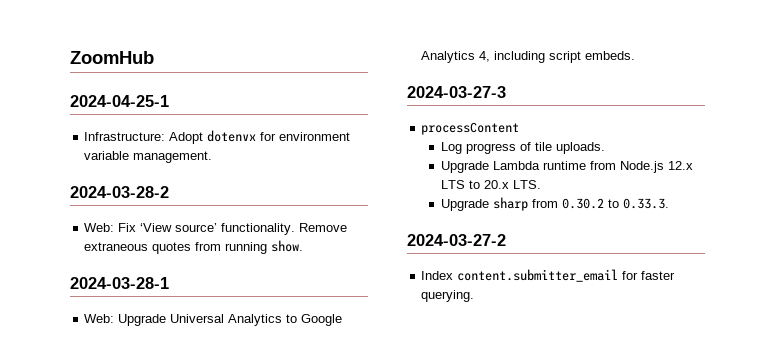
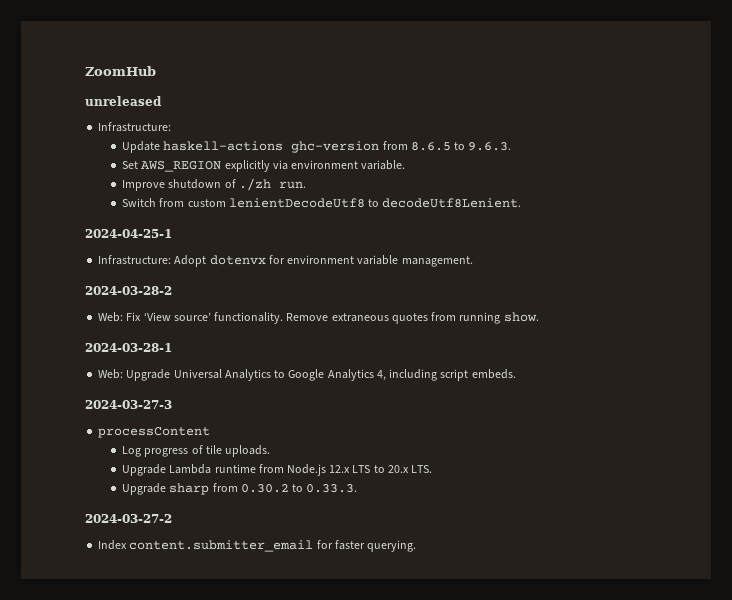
+ unreleased
+ Infrastructure:
+ Update haskell-actions ghc-version from 8.6.5 to 9.6.3.
+ Set AWS_REGION explicitly via environment variable.
+ Improve shutdown of ./zh run.
+ Switch from custom lenientDecodeUtf8 to decodeUtf8Lenient.

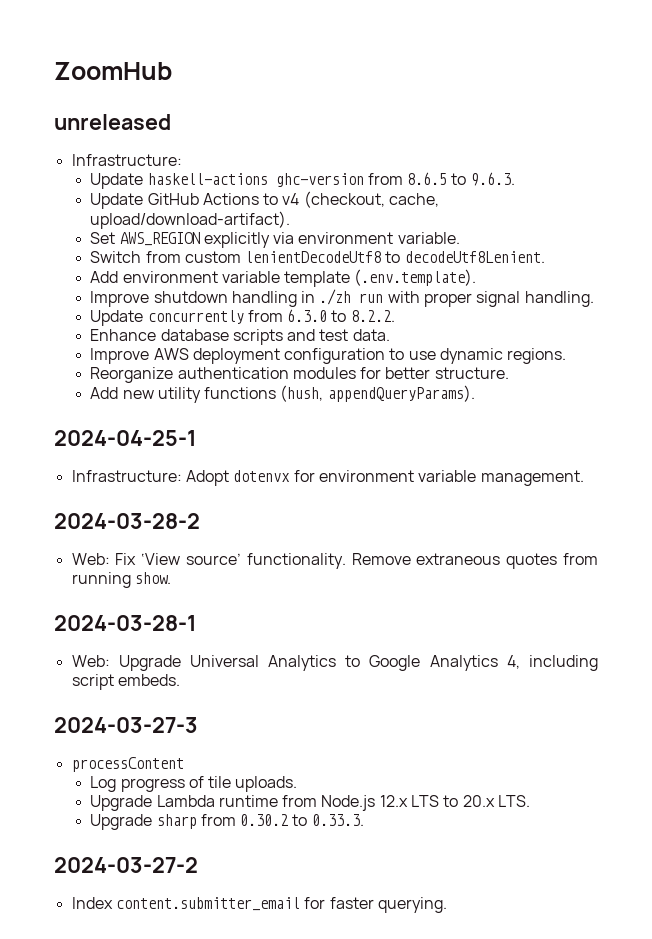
+ Update GitHub Actions to v4 (checkout, cache, upload/download-artifact).
- Improve shutdown of ./zh run.
+ Add environment variable template (.env.template).
+ Improve shutdown handling in ./zh run with proper signal handling.
+ Update concurrently from 6.3.0 to 8.2.2.
+ Enhance database scripts and test data.
+ Improve AWS deployment configuration to use dynamic regions.
+ Reorganize authentication modules for better structure.
+ Add new utility functions (hush, appendQueryParams).

